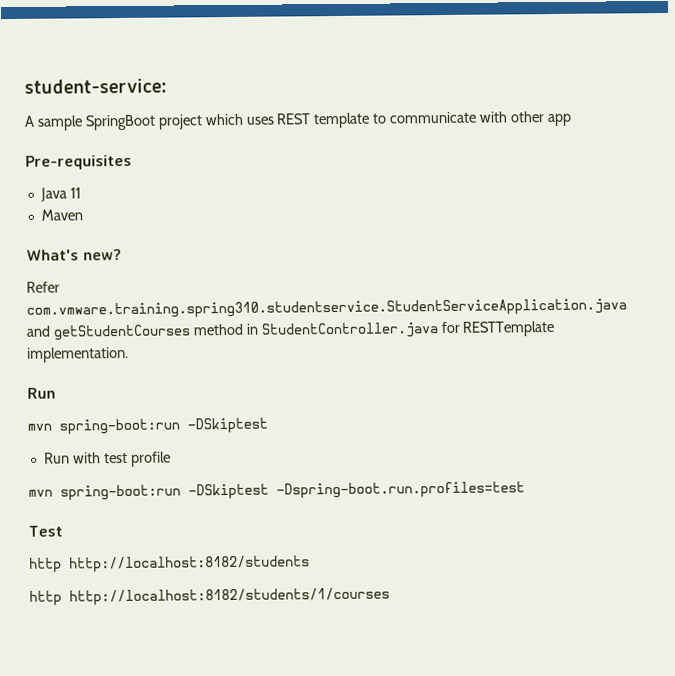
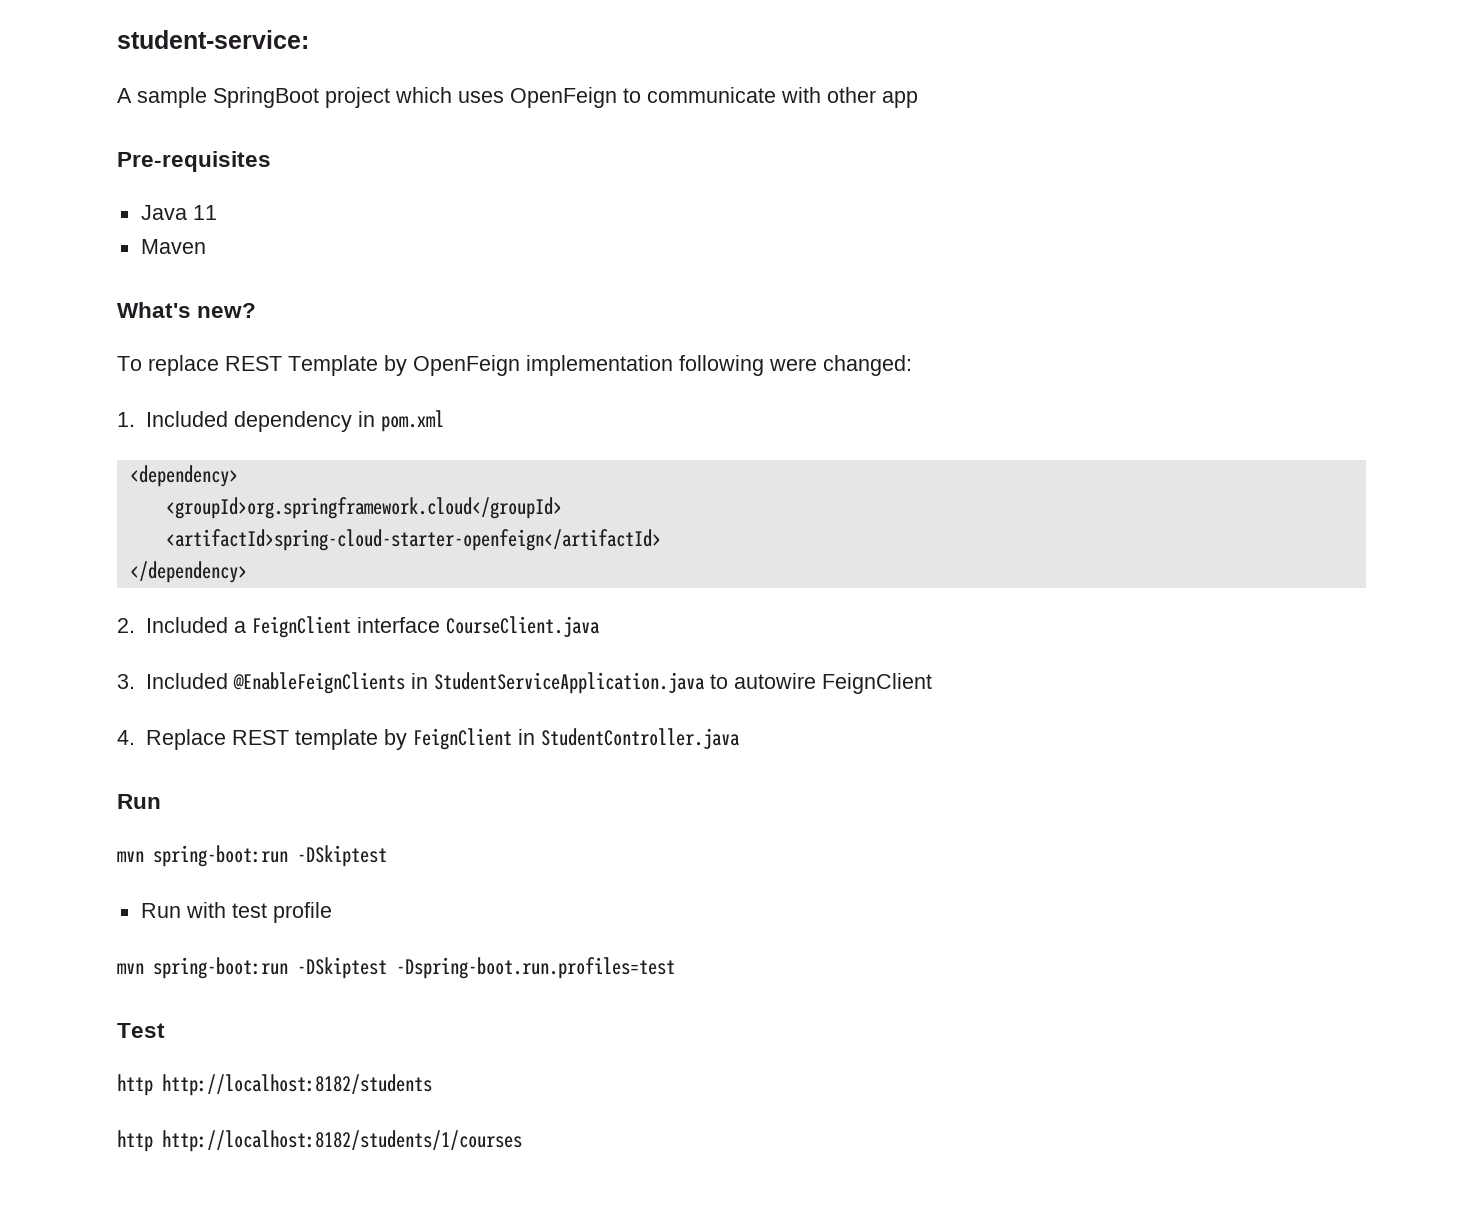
- A sample SpringBoot project which uses REST template to communicate with other app
+ A sample SpringBoot project which uses OpenFeign to communicate with other app
- Refer com.vmware.training.spring310.studentservice.StudentServiceApplication.java and getStudentCourses method in StudentController.java for RESTTemplate implementation.
+ To replace REST Template by OpenFeign implementation following were changed:
+ 1. Included dependency in pom.xml
+ <dependency>
+ <groupId>org.springframework.cloud</groupId>
+ <artifactId>spring-cloud-starter-openfeign</artifactId>
+ </dependency>
+ 2. Included a FeignClient interface CourseClient.java
+ 3. Included @EnableFeignClients in StudentServiceApplication.java to autowire FeignClient
+ 4. Replace REST template by FeignClient in StudentController.java

